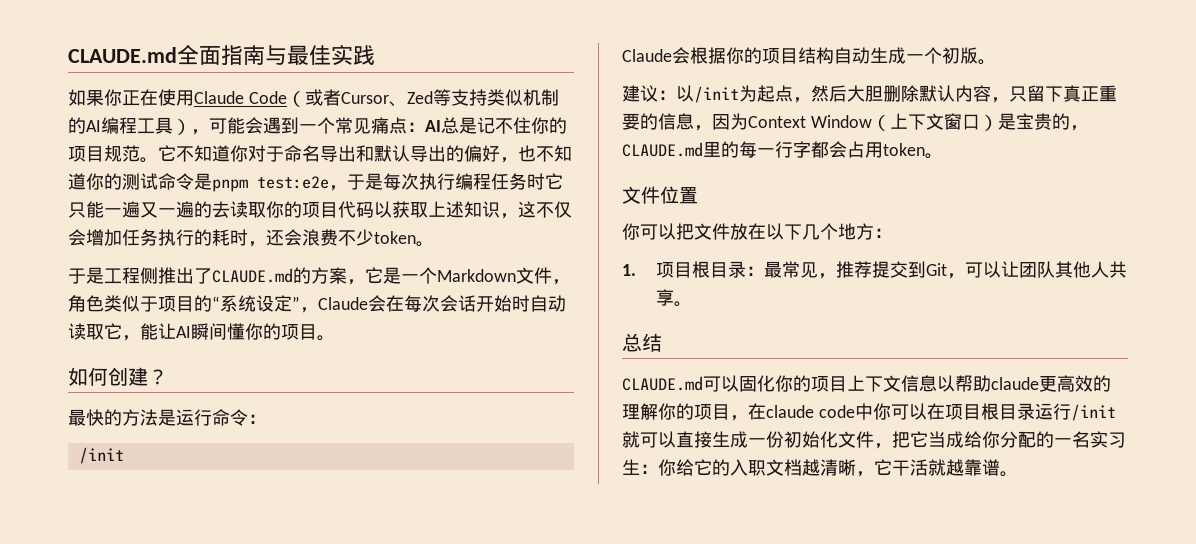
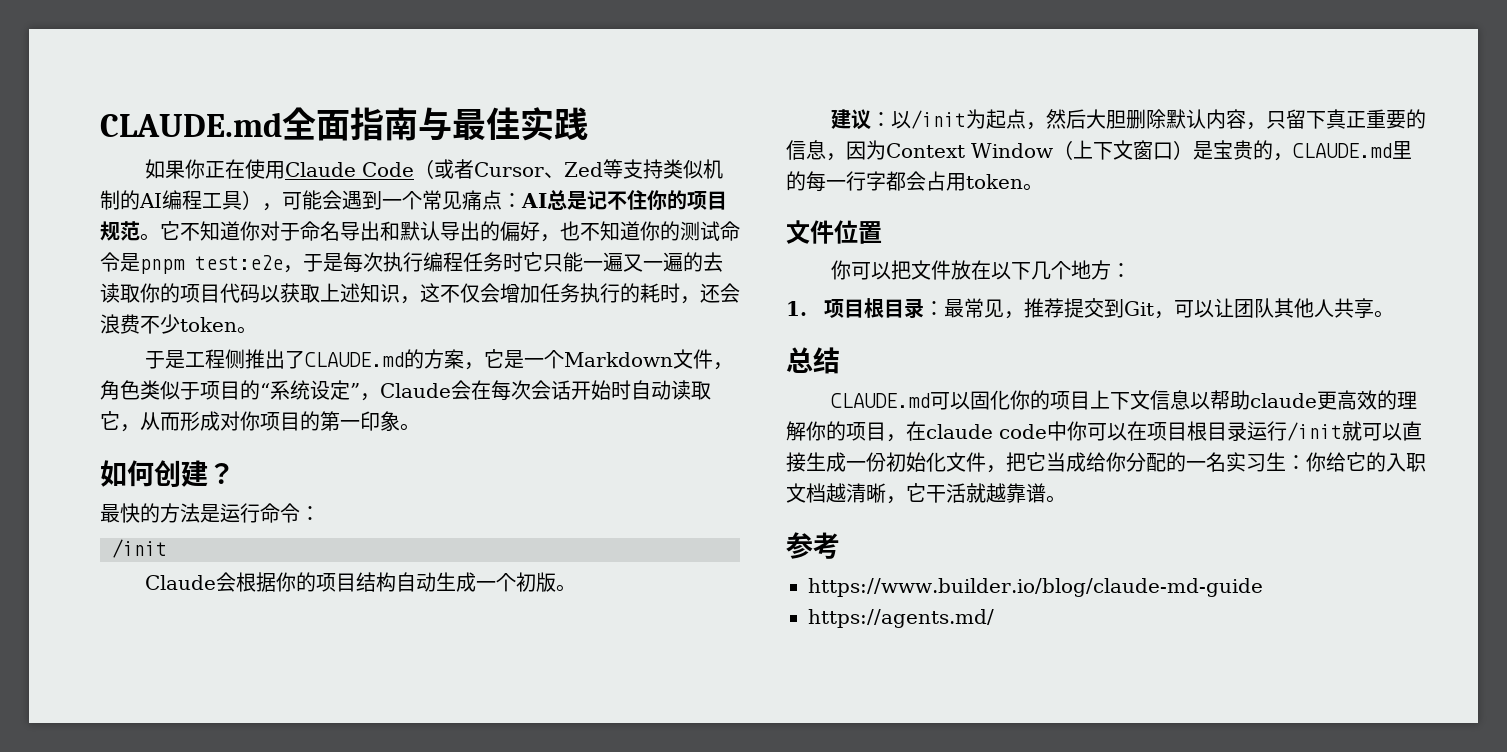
- 于是工程侧推出了CLAUDE.md的方案，它是一个Markdown文件，角色类似于项目的“系统设定”，Claude会在每次会话开始时自动读取它，能让AI瞬间懂你的项目。
+ 于是工程侧推出了CLAUDE.md的方案，它是一个Markdown文件，角色类似于项目的“系统设定”，Claude会在每次会话开始时自动读取它，从而形成对你项目的第一印象。
+ 参考
+ https://www.builder.io/blog/claude-md-guide
+ https://agents.md/

